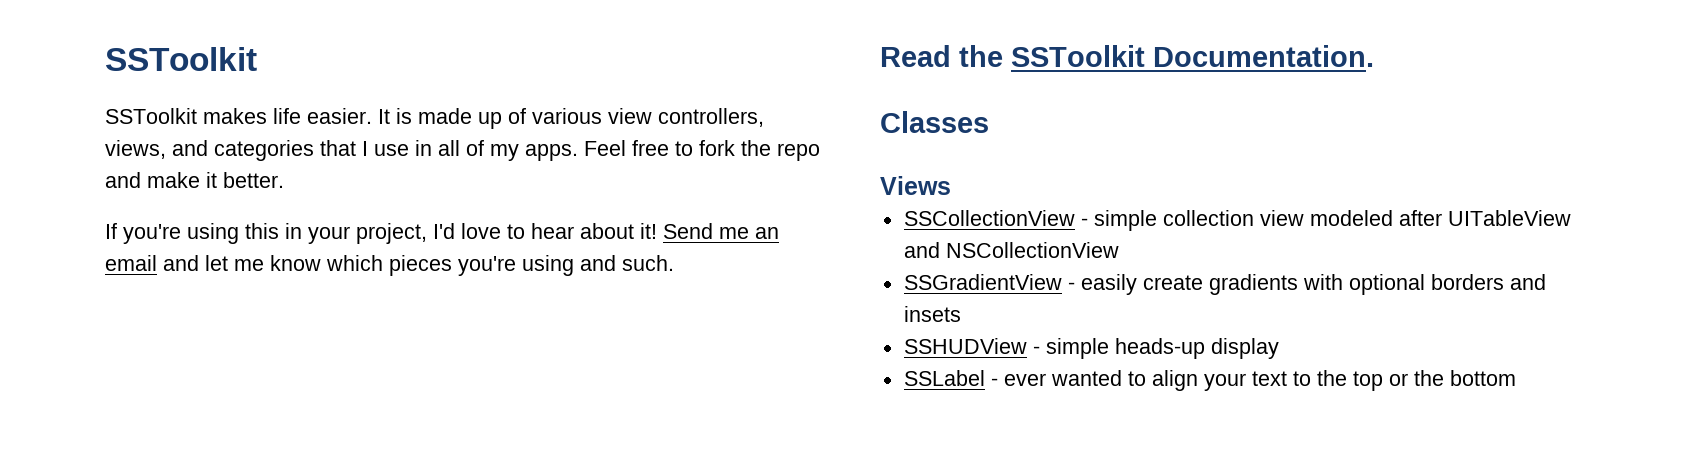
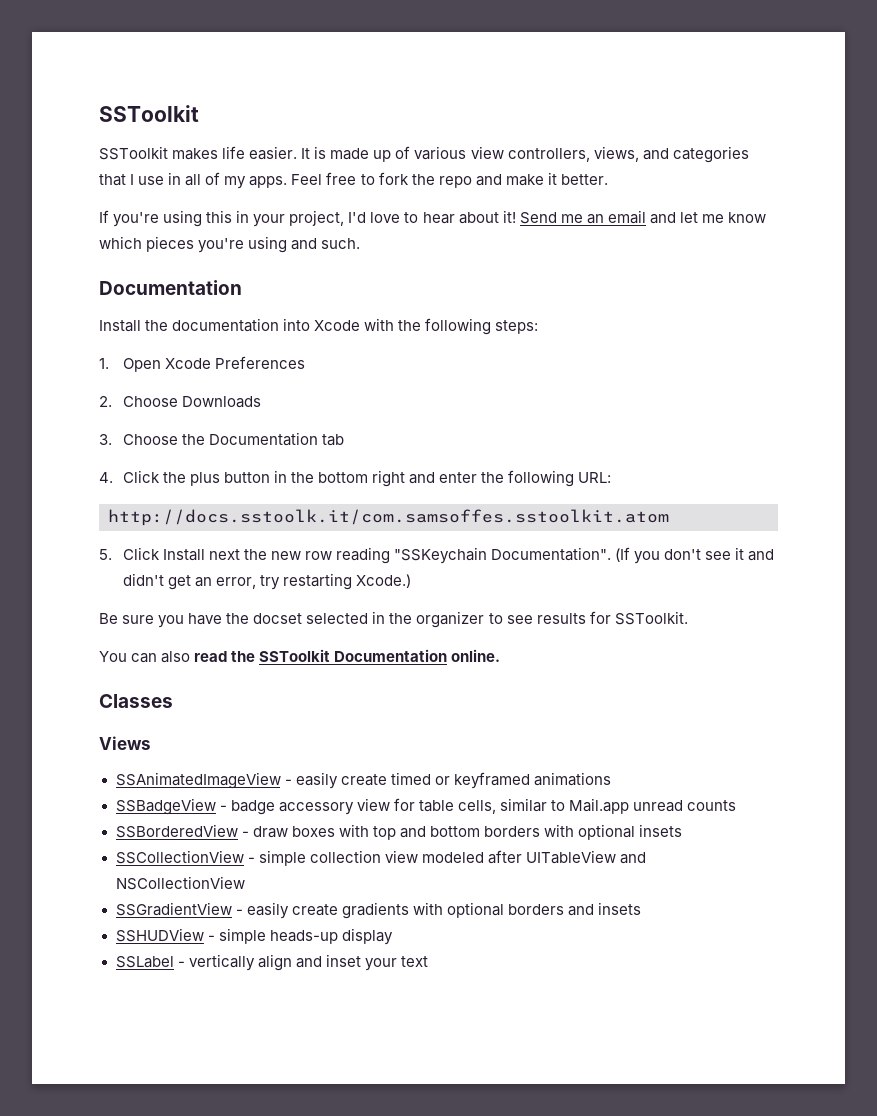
  Send me an email and let me know which pieces you're using and such.
- Read the SSToolkit Documentation.
+ Documentation
+ Install the documentation into Xcode with the following steps:
+ 1. Open Xcode Preferences
+ 2. Choose Downloads
+ 3. Choose the Documentation tab
+ 4. Click the plus button in the bottom right and enter the following URL:
+ http://docs.sstoolk.it/com.samsoffes.sstoolkit.atom
+ 5. Click Install next the new row reading "SSKeychain Documentation". (If you don't see it and didn't get an error, try restarting Xcode.)
+ Be sure you have the docset selected in the organizer to see results for SSToolkit.
+ You can also read the SSToolkit Documentation online.
  Classes
  Views
+ SSAnimatedImageView - easily create timed or keyframed animations
+ SSBadgeView - badge accessory view for table cells, similar to Mail.app unread counts
+ SSBorderedView - draw boxes with top and bottom borders with optional insets
- SSLabel - ever wanted to align your text to the top or the bottom
+ SSLabel - vertically align and inset your text

